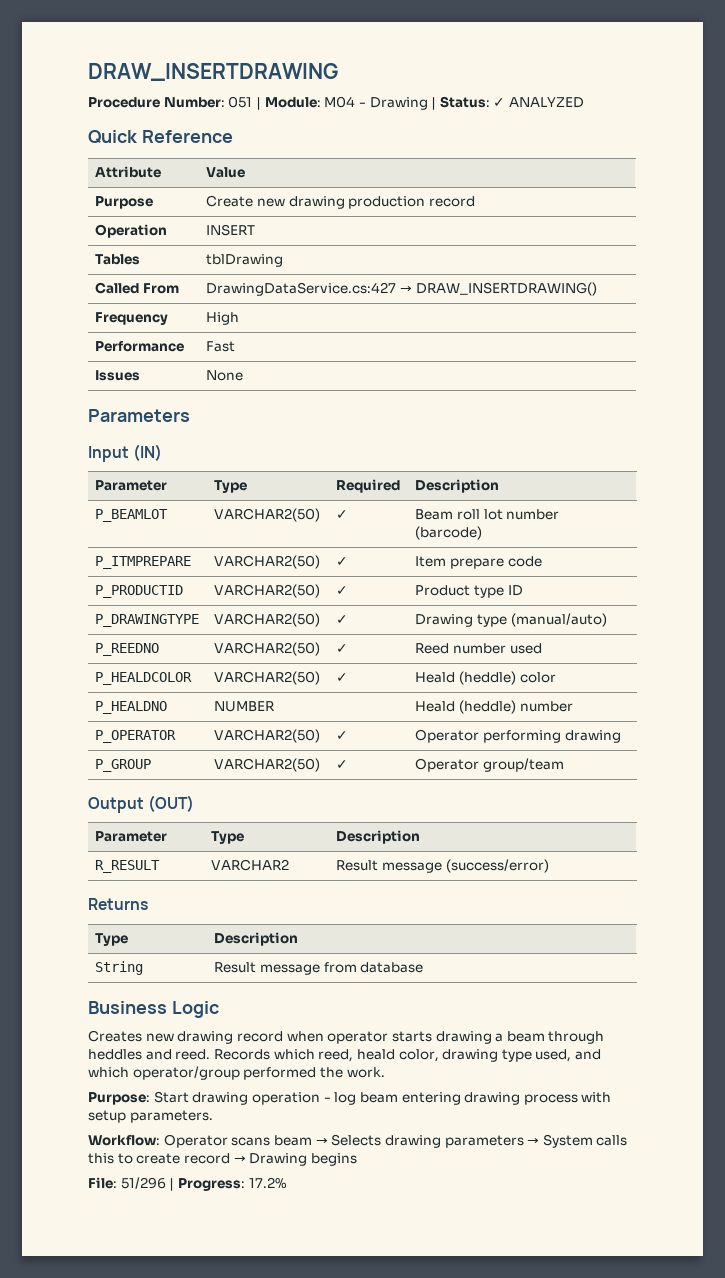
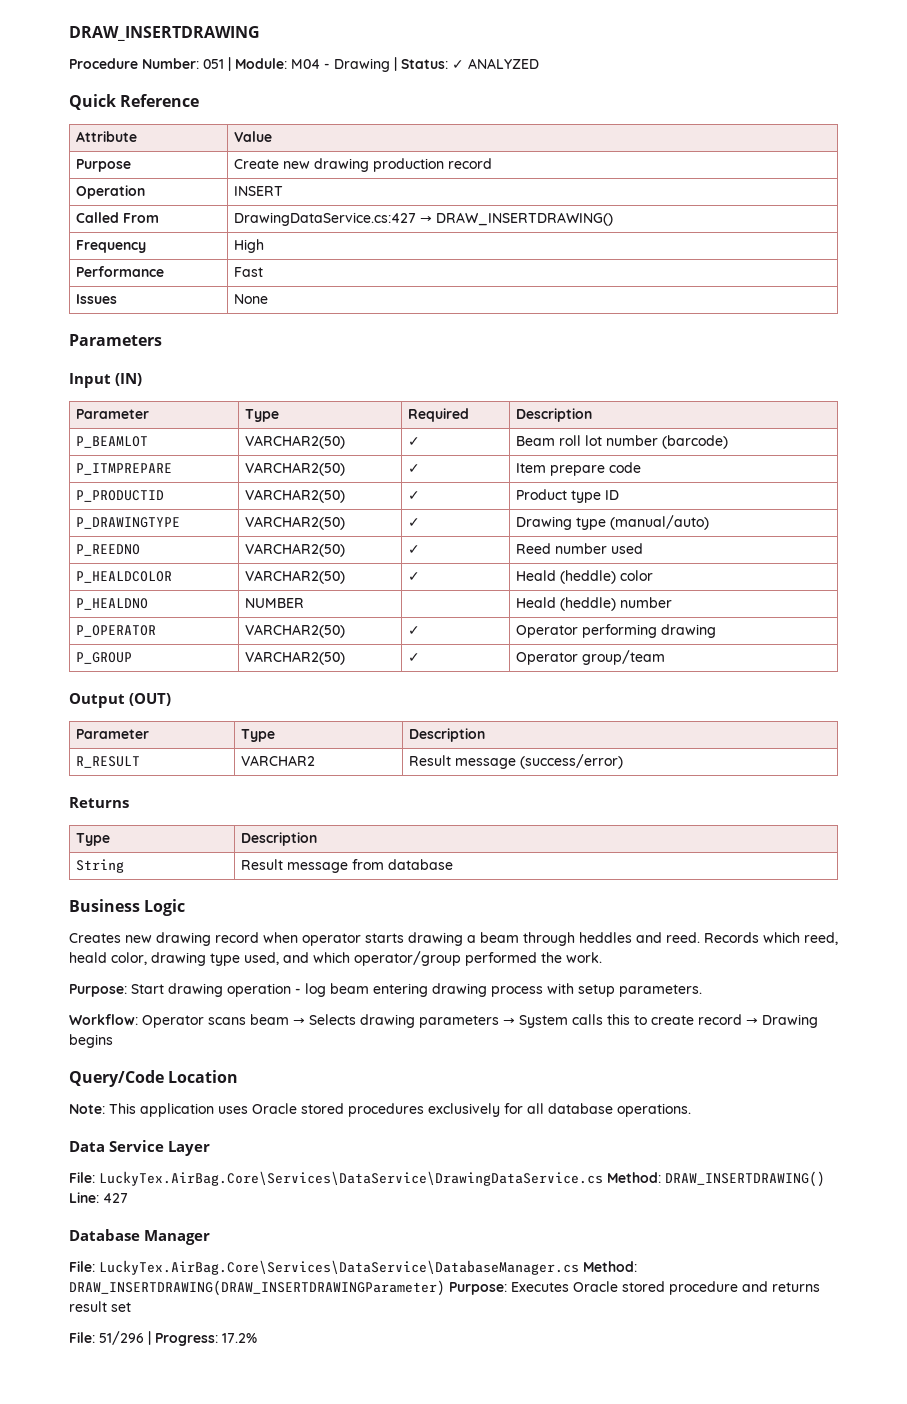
- Tables | tblDrawing
+ Query/Code Location
+ Note: This application uses Oracle stored procedures exclusively for all database operations.
+ Data Service Layer
+ File: LuckyTex.AirBag.Core\Services\DataService\DrawingDataService.cs Method: DRAW_INSERTDRAWING() Line: 427
+ Database Manager
+ File: LuckyTex.AirBag.Core\Services\DataService\DatabaseManager.cs Method: DRAW_INSERTDRAWING(DRAW_INSERTDRAWINGParameter) Purpose: Executes Oracle stored procedure and returns result set

